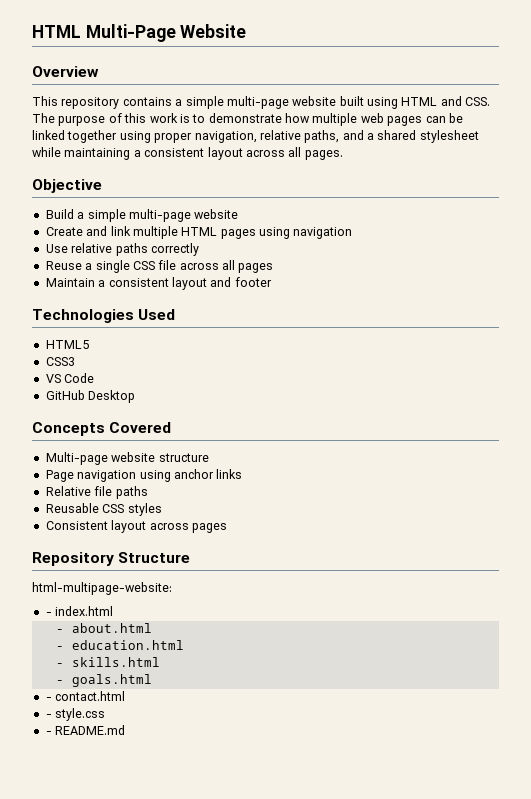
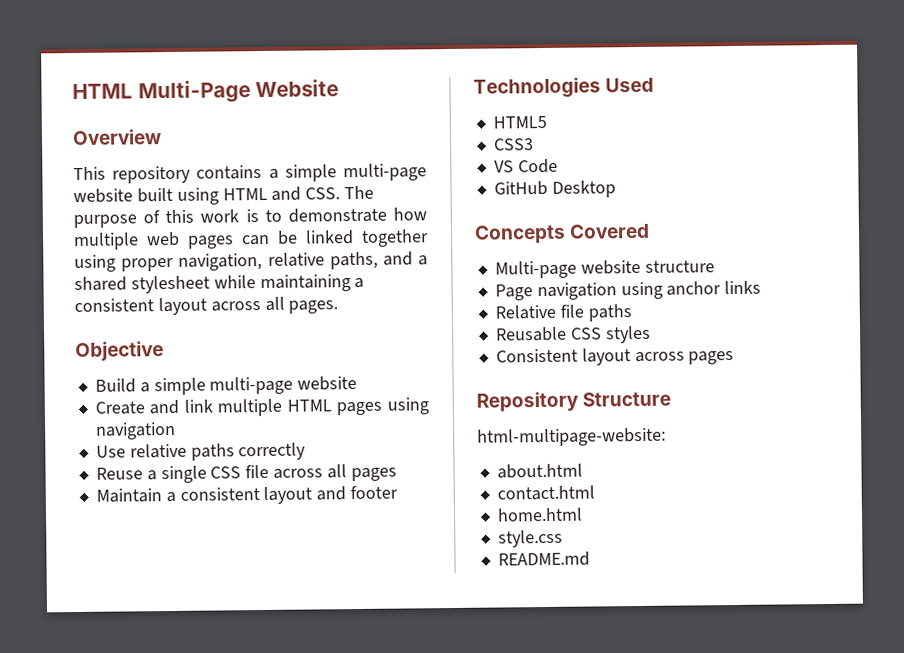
- - index.html
- - about.html
- - education.html
- - skills.html
- - goals.html
- - contact.html
+ about.html
+ contact.html
- - style.css
+ home.html
+ style.css
- - README.md
+ README.md

